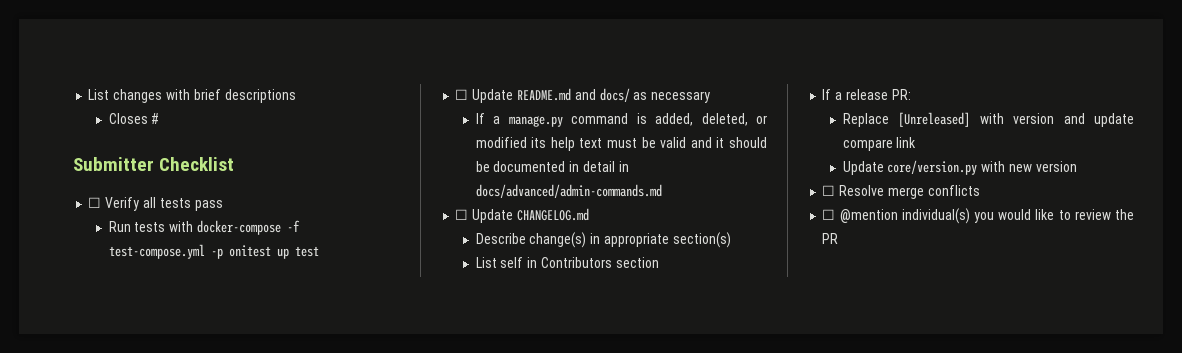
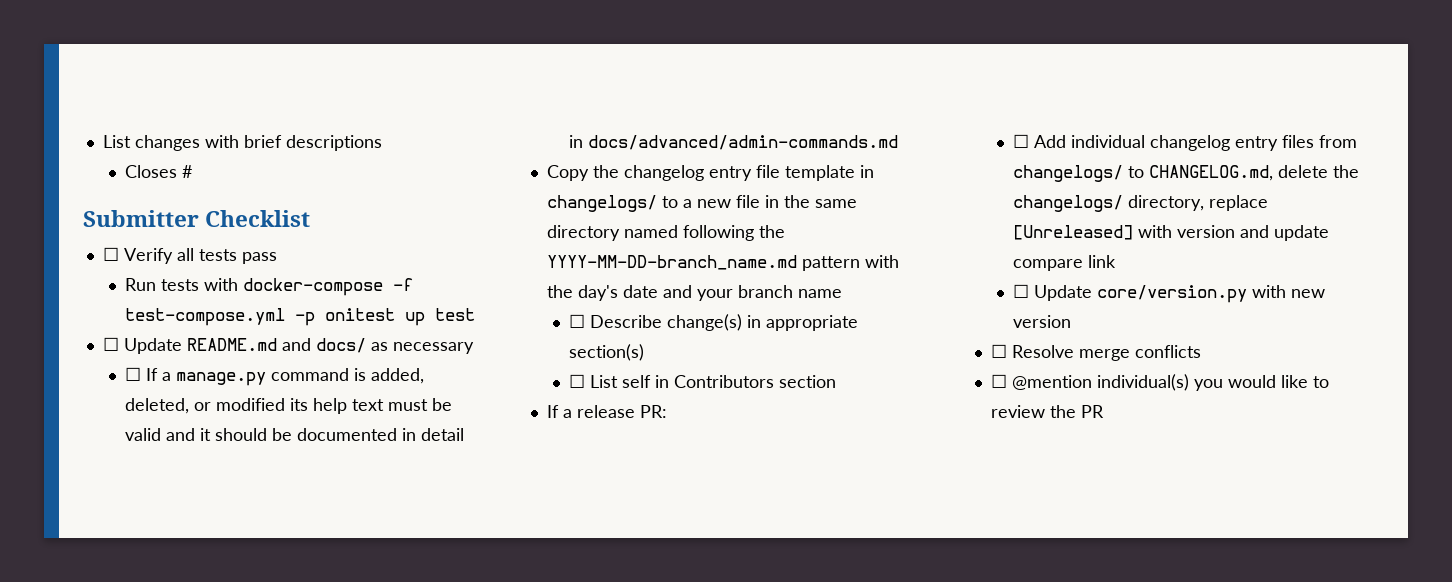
- If a manage.py command is added, deleted, or modified its help text must be valid and it should be documented in detail in docs/advanced/admin-commands.md
+ ☐ If a manage.py command is added, deleted, or modified its help text must be valid and it should be documented in detail in docs/advanced/admin-commands.md
- ☐ Update CHANGELOG.md
- Describe change(s) in appropriate section(s)
+ Copy the changelog entry file template in changelogs/ to a new file in the same directory named following the YYYY-MM-DD-branch_name.md pattern with the day's date and your branch name
+ ☐ Describe change(s) in appropriate section(s)
- List self in Contributors section
+ ☐ List self in Contributors section
- Replace [Unreleased] with version and update compare link
+ ☐ Add individual changelog entry files from changelogs/ to CHANGELOG.md, delete the changelogs/ directory, replace [Unreleased] with version and update compare link
- Update core/version.py with new version
+ ☐ Update core/version.py with new version

